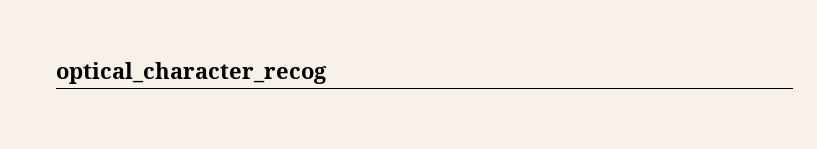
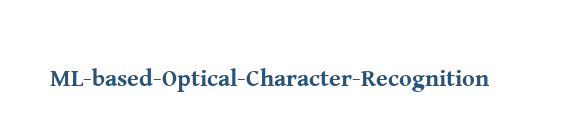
- optical_character_recog
+ ML-based-Optical-Character-Recognition

